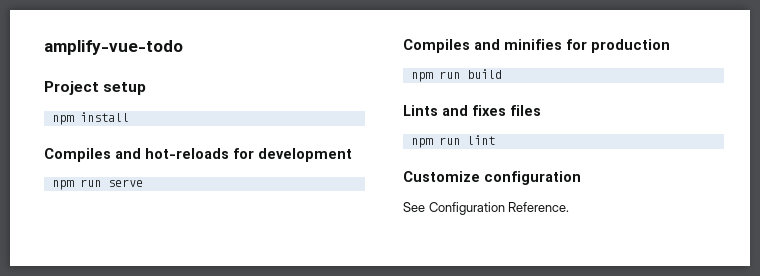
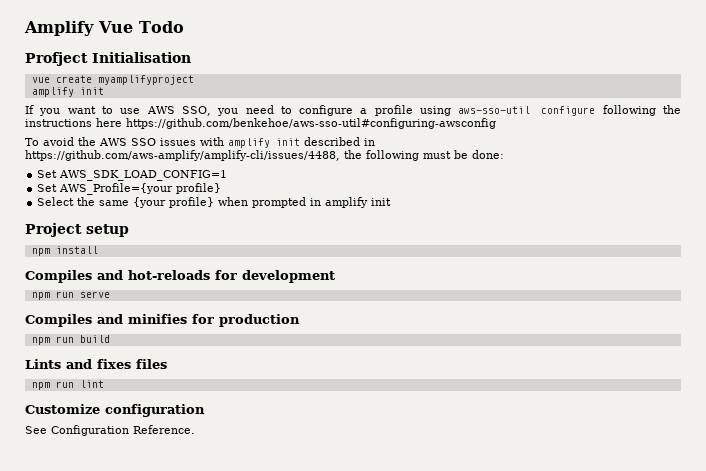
- amplify-vue-todo
+ Amplify Vue Todo
+ Profject Initialisation
+ vue create myamplifyproject
+ amplify init
+ If you want to use AWS SSO, you need to configure a profile using aws-sso-util configure following the instructions here https://github.com/benkehoe/aws-sso-util#configuring-awsconfig
+ To avoid the AWS SSO issues with amplify init described in https://github.com/aws-amplify/amplify-cli/issues/4488, the following must be done:
+ Set AWS_SDK_LOAD_CONFIG=1
+ Set AWS_Profile={your profile}
+ Select the same {your profile} when prompted in amplify init

